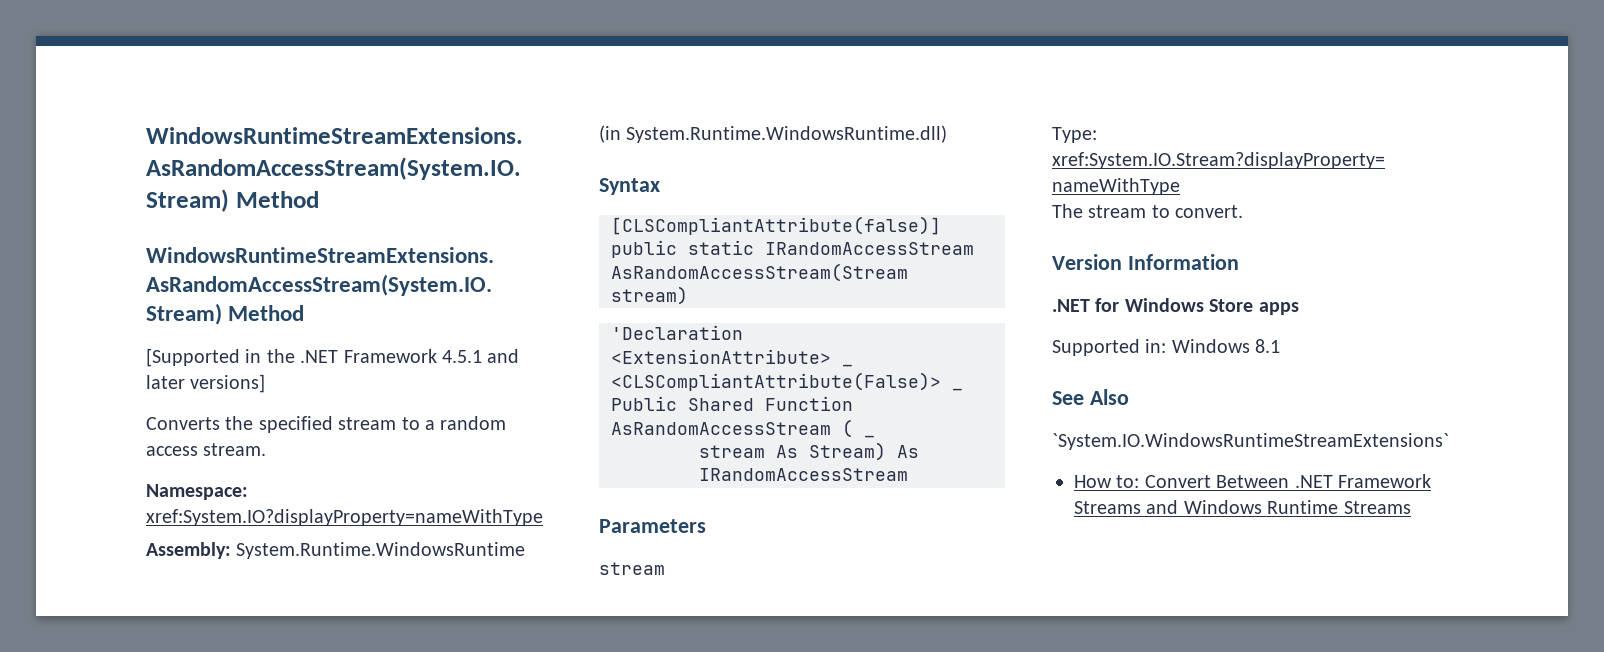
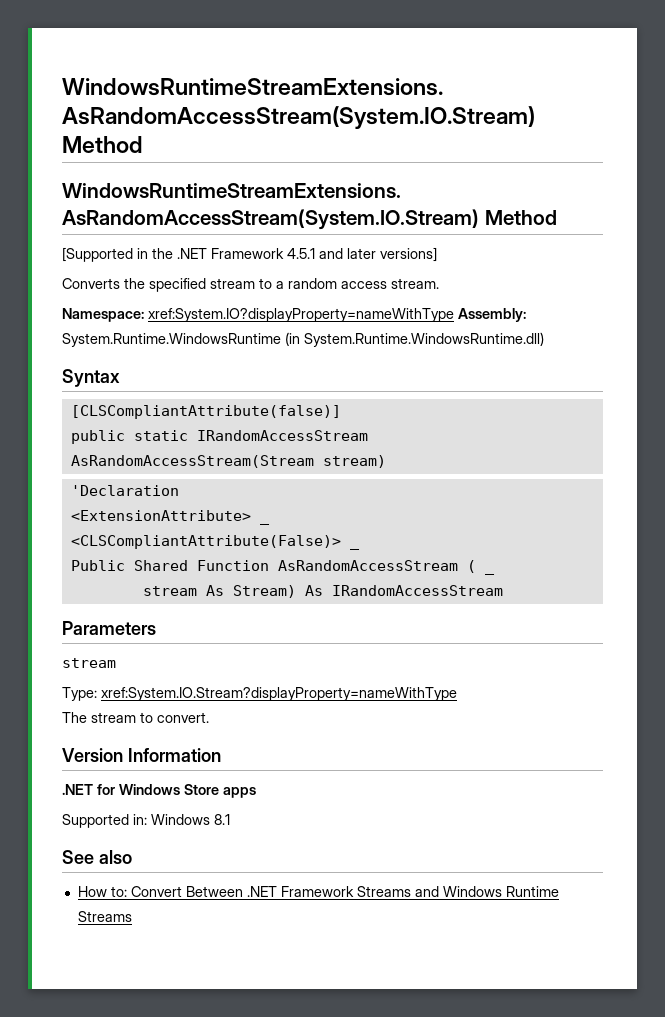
- Namespace: xref:System.IO?displayProperty=nameWithType
- Assembly: System.Runtime.WindowsRuntime (in System.Runtime.WindowsRuntime.dll)
+ Namespace: xref:System.IO?displayProperty=nameWithType Assembly: System.Runtime.WindowsRuntime (in System.Runtime.WindowsRuntime.dll)
- See Also
- `System.IO.WindowsRuntimeStreamExtensions`
+ See also

